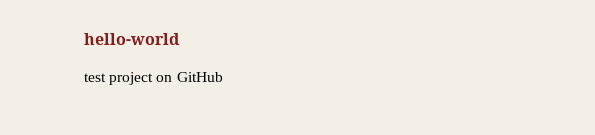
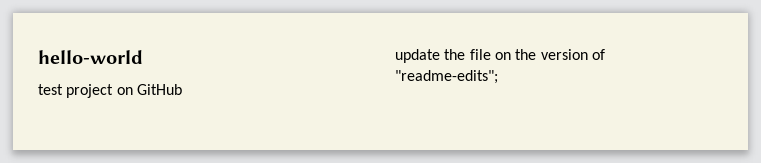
+ update the file on the version of "readme-edits";

